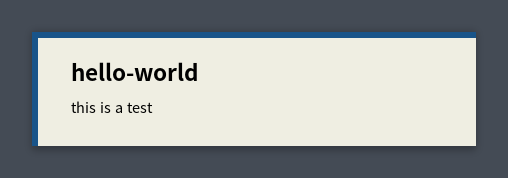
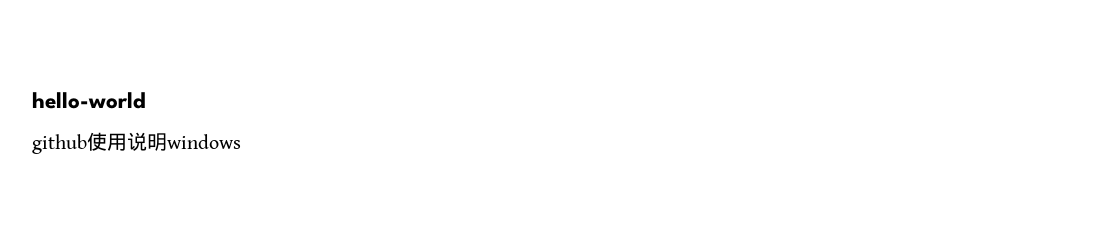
- this is a test
+ github使用说明windows

